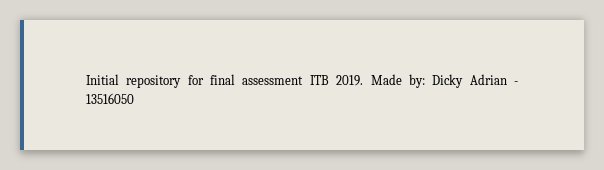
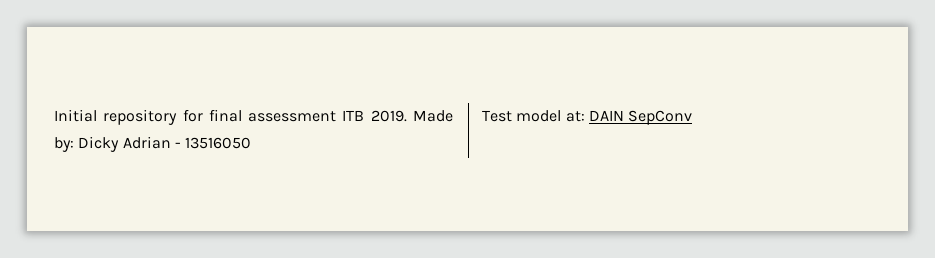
+ Test model at: DAIN SepConv

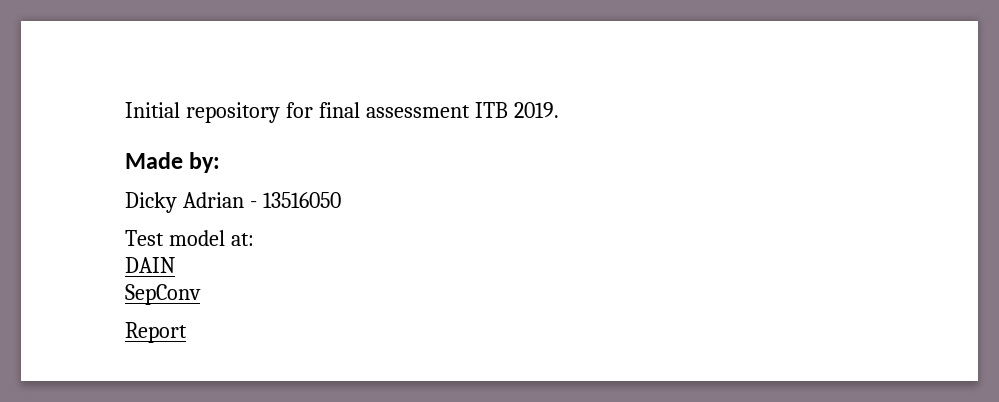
- Initial repository for final assessment ITB 2019. Made by: Dicky Adrian - 13516050
+ Initial repository for final assessment ITB 2019.
+ Made by:
+ Dicky Adrian - 13516050
- Test model at: DAIN SepConv
+ Test model at:
+ DAIN
+ SepConv
+ Report

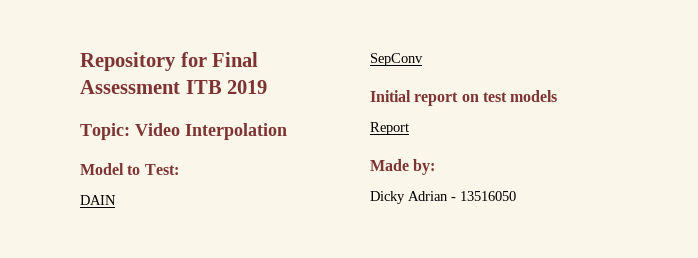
- Initial repository for final assessment ITB 2019.
+ Repository for Final Assessment ITB 2019
+ Topic: Video Interpolation
+ Model to Test:
+ DAIN
+ SepConv
+ Initial report on test models
+ Report
- Test model at:
- DAIN
- SepConv
- Report

